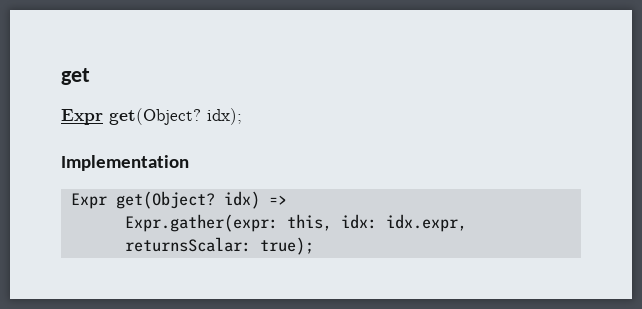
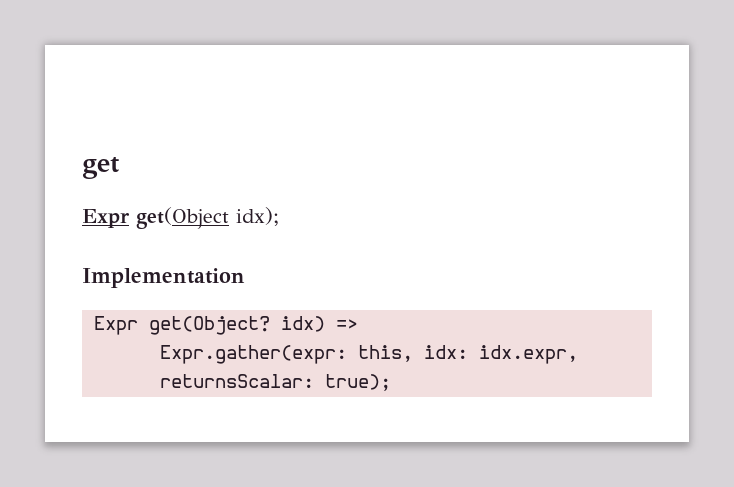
- Expr get(Object? idx);
+ Expr get(Object idx);

